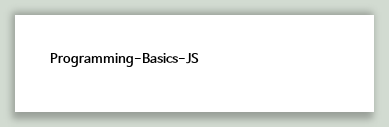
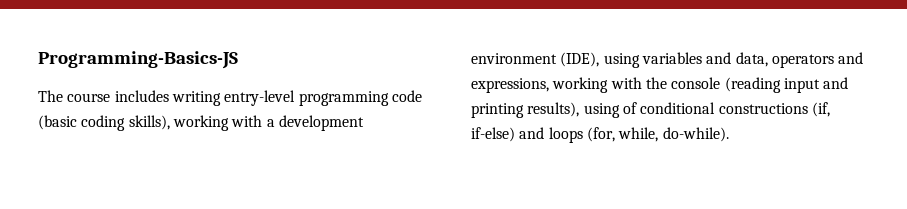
+ The course includes writing entry-level programming code (basic coding skills), working with a development environment (IDE), using variables and data, operators and expressions, working with the console (reading input and printing results), using of conditional constructions (if, if-else) and loops (for, while, do-while).

